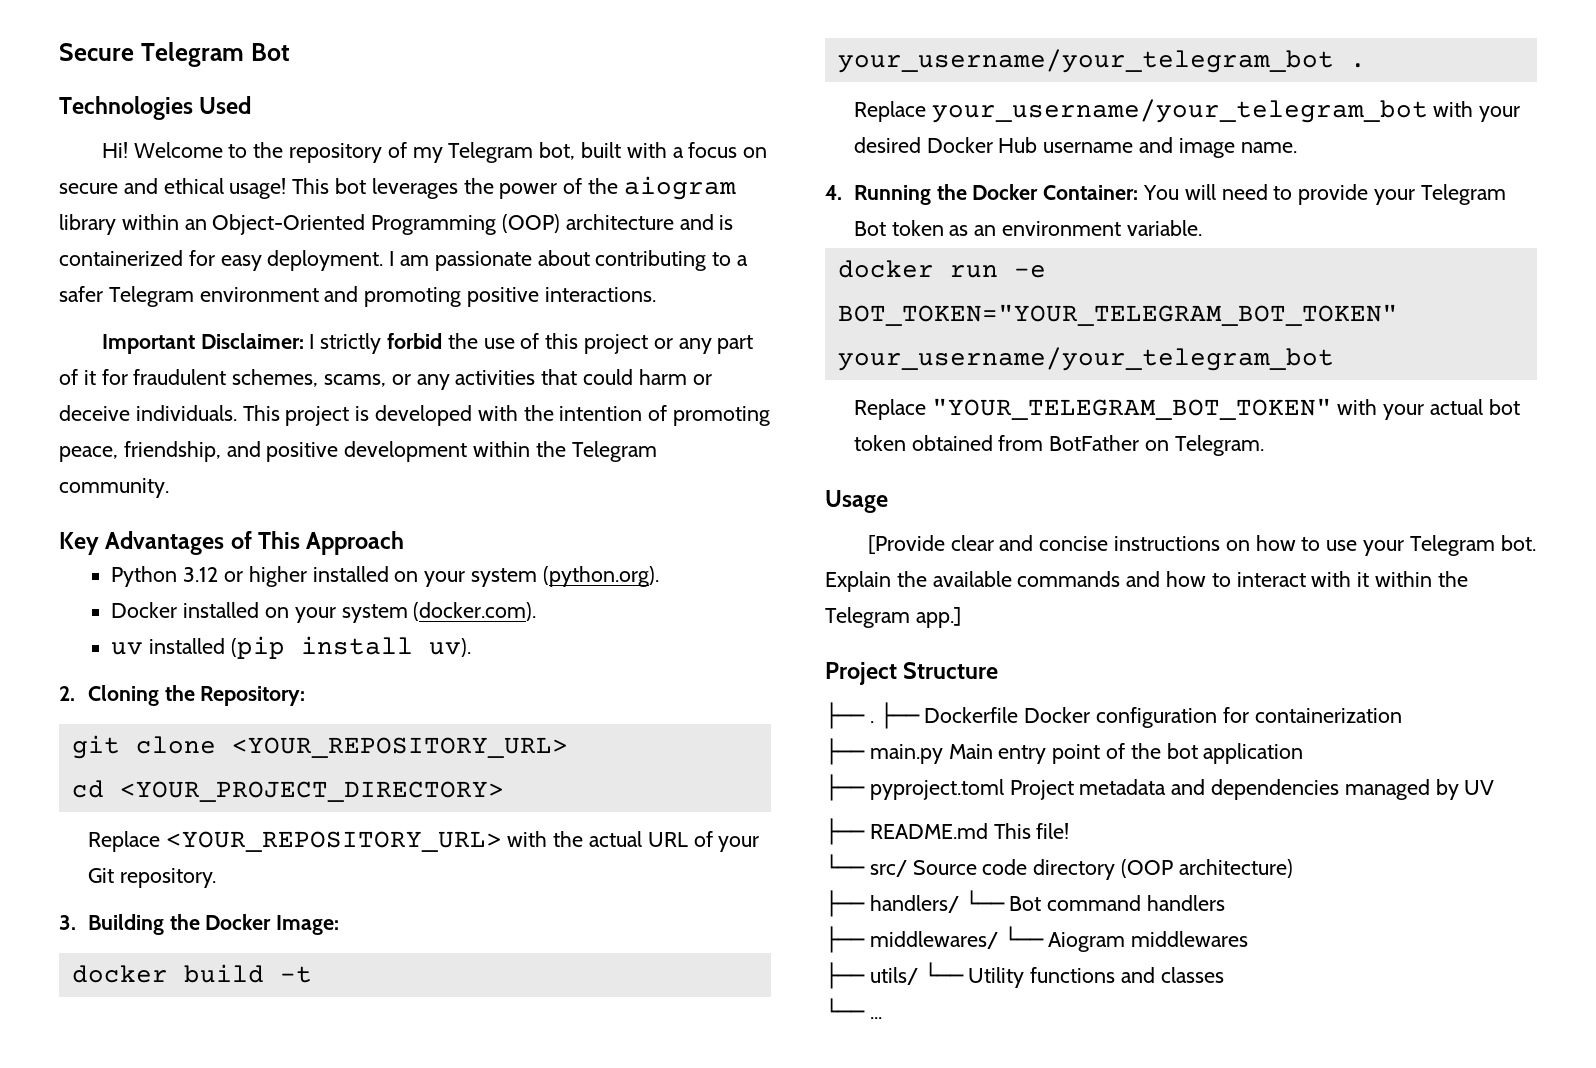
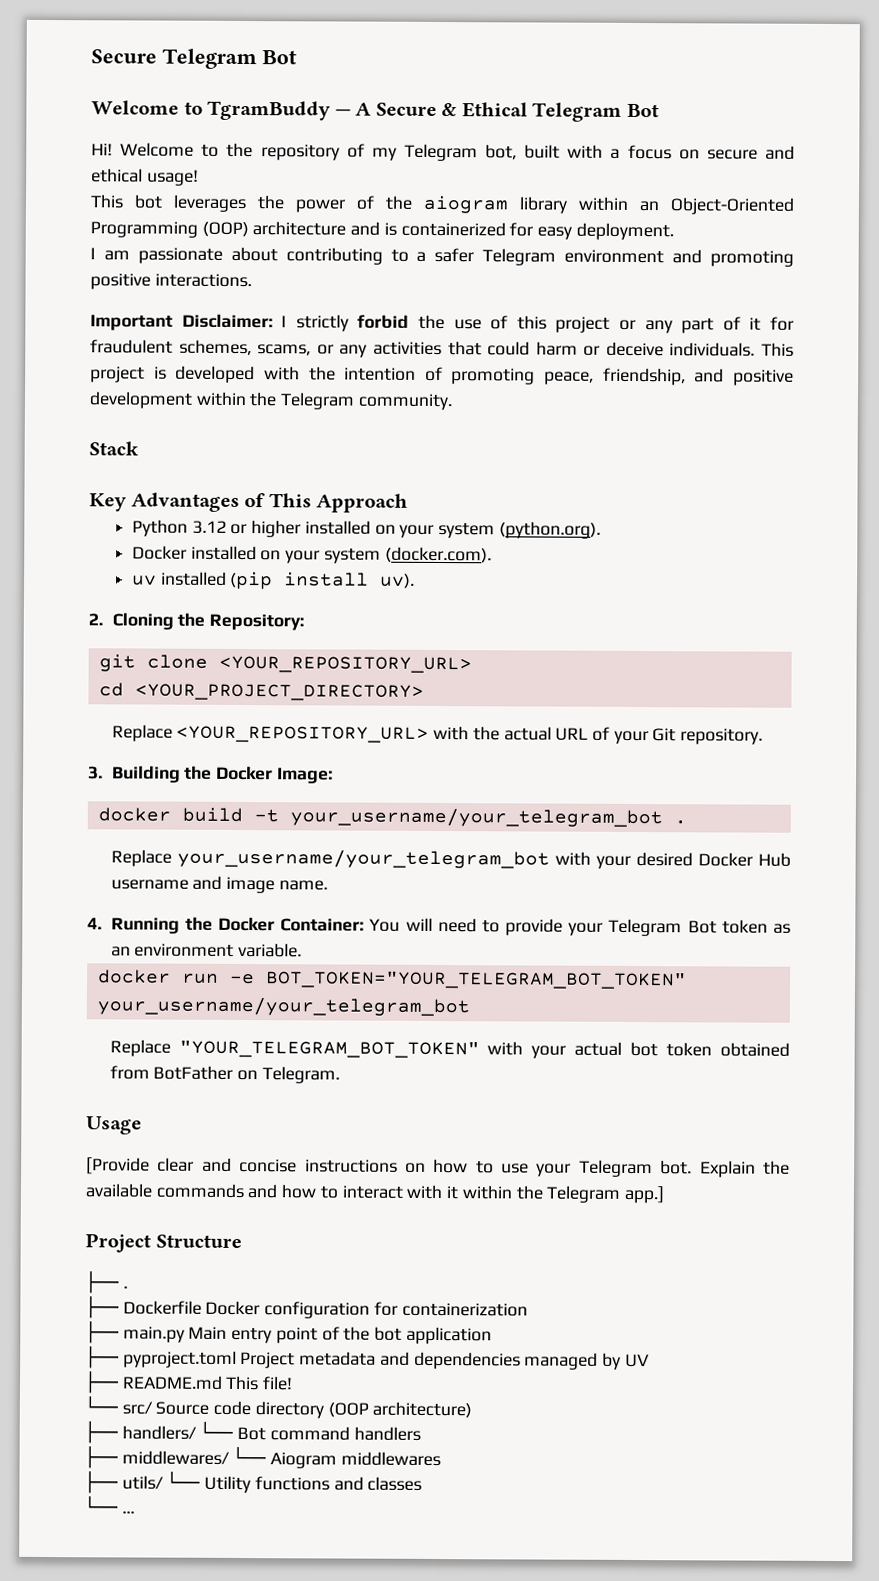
- Technologies Used
+ Welcome to TgramBuddy — A Secure & Ethical Telegram Bot
- Welcome to the repository of my Telegram bot, built with a focus on secure and ethical usage! This bot leverages the power of the aiogram library within an Object-Oriented Programming (OOP) architecture and is containerized for easy deployment. I am passionate about contributing to a safer Telegram environment and promoting positive interactions.
+ Welcome to the repository of my Telegram bot, built with a focus on secure and ethical usage!
+ This bot leverages the power of the aiogram library within an Object-Oriented Programming (OOP) architecture and is containerized for easy deployment.
+ I am passionate about contributing to a safer Telegram environment and promoting positive interactions.
+ Stack
- ├── . ├── Dockerfile Docker configuration for containerization
+ ├── .
+ ├── Dockerfile Docker configuration for containerization

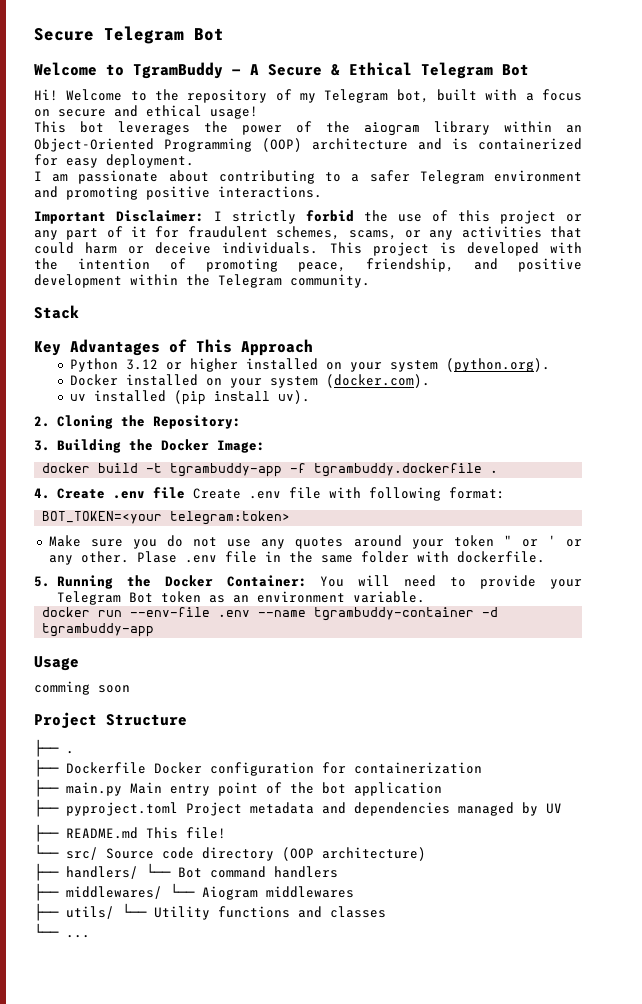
- git clone <YOUR_REPOSITORY_URL>
- cd <YOUR_PROJECT_DIRECTORY>
- Replace <YOUR_REPOSITORY_URL> with the actual URL of your Git repository.
- docker build -t your_username/your_telegram_bot .
- Replace your_username/your_telegram_bot with your desired Docker Hub username and image name.
- 4. Running the Docker Container: You will need to provide your Telegram Bot token as an environment variable.
+ docker build -t tgrambuddy-app -f tgrambuddy.dockerfile .
+ 4. Create .env file Create .env file with following format:
+ BOT_TOKEN=<your telegram:token>
+ Make sure you do not use any quotes around your token " or ' or any other. Plase .env file in the same folder with dockerfile.
+ 5. Running the Docker Container: You will need to provide your Telegram Bot token as an environment variable.
- docker run -e BOT_TOKEN="YOUR_TELEGRAM_BOT_TOKEN" your_username/your_telegram_bot
- Replace "YOUR_TELEGRAM_BOT_TOKEN" with your actual bot token obtained from BotFather on Telegram.
+ docker run --env-file .env --name tgrambuddy-container -d tgrambuddy-app
  Usage
- [Provide clear and concise instructions on how to use your Telegram bot. Explain the available commands and how to interact with it within the Telegram app.]
+ comming soon

